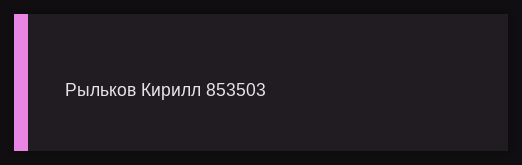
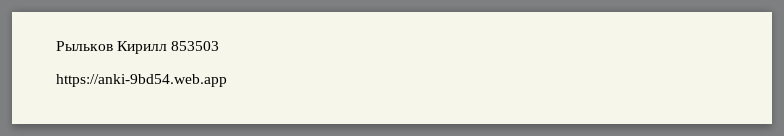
+ https://anki-9bd54.web.app

